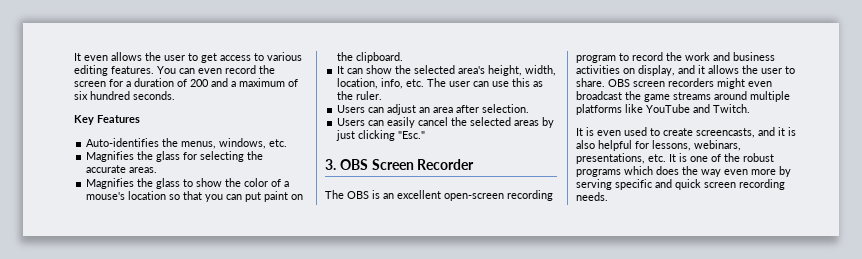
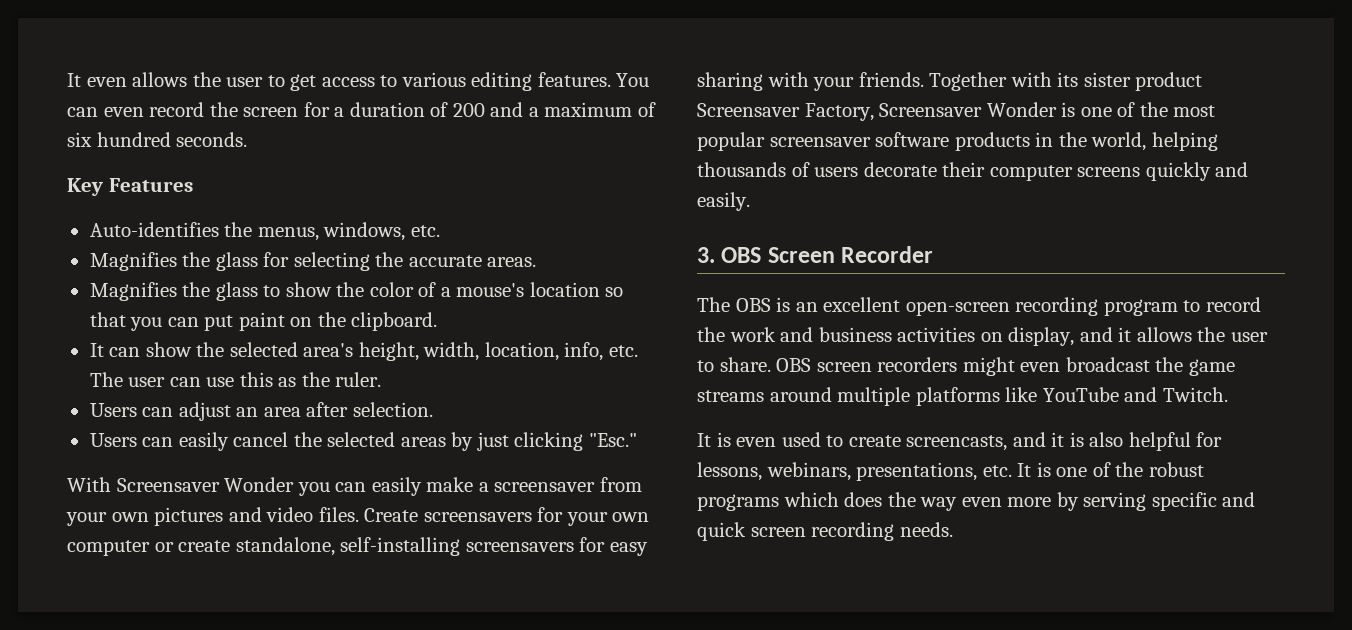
+ With Screensaver Wonder you can easily make a screensaver from your own pictures and video files. Create screensavers for your own computer or create standalone, self-installing screensavers for easy sharing with your friends. Together with its sister product Screensaver Factory, Screensaver Wonder is one of the most popular screensaver software products in the world, helping thousands of users decorate their computer screens quickly and easily.

